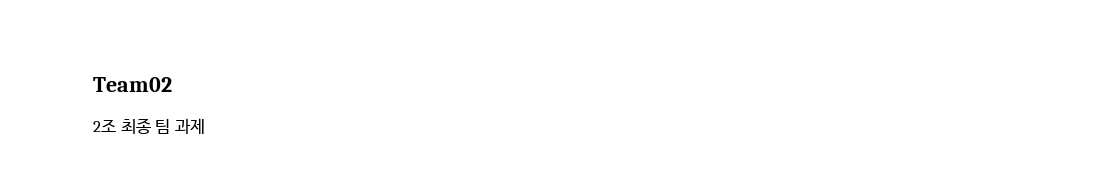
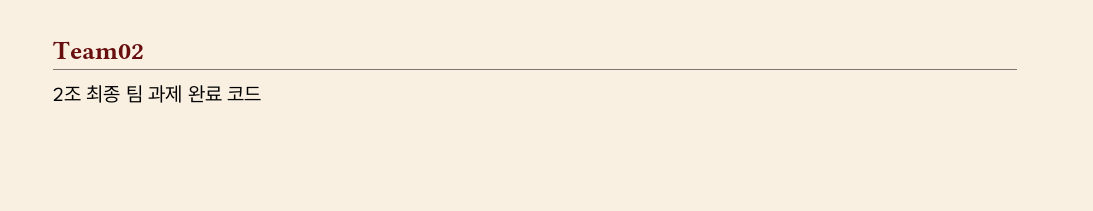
- 2조 최종 팀 과제
+ 2조 최종 팀 과제 완료 코드

